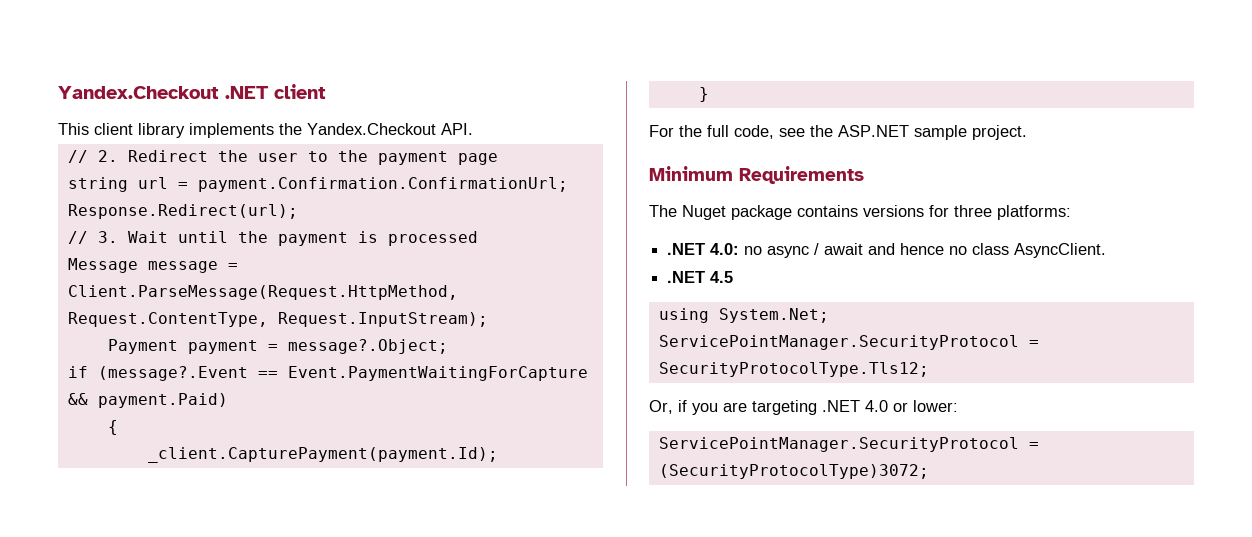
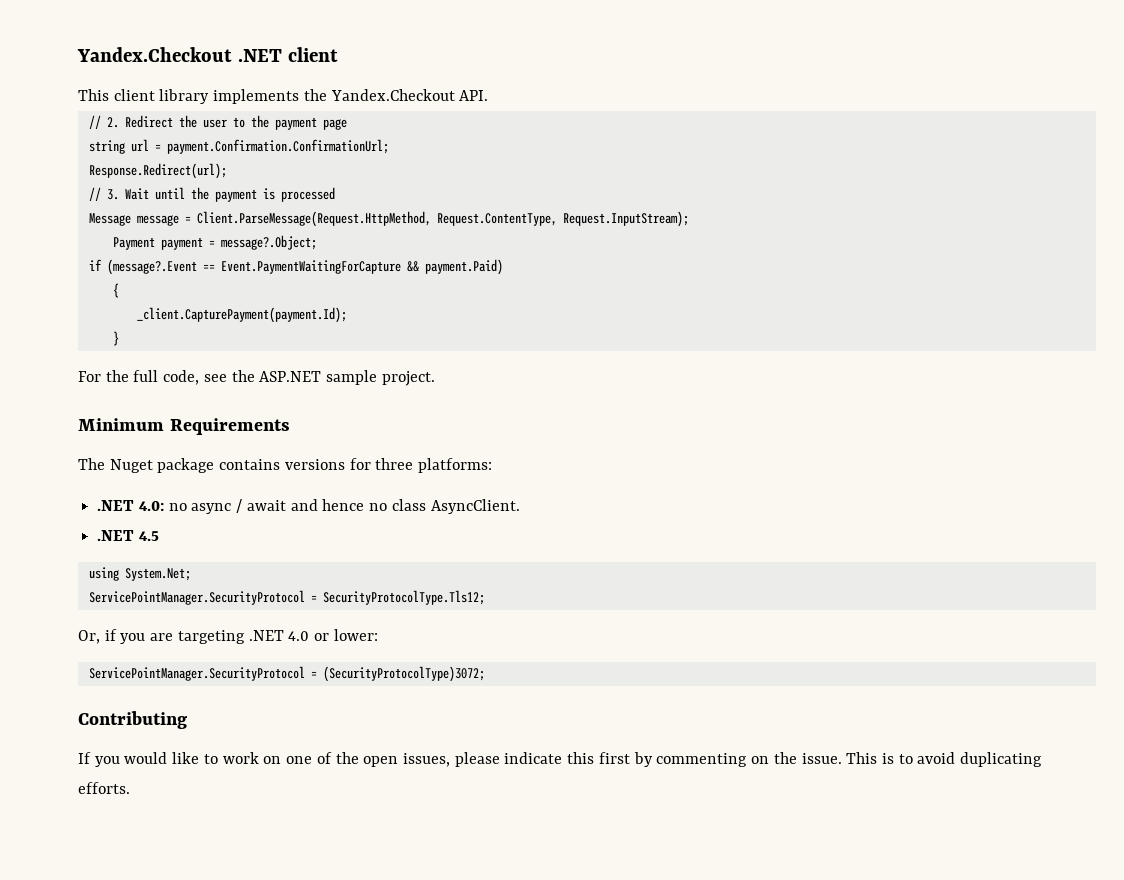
+ Contributing
+ If you would like to work on one of the open issues, please indicate this first by commenting on the issue. This is to avoid duplicating efforts.

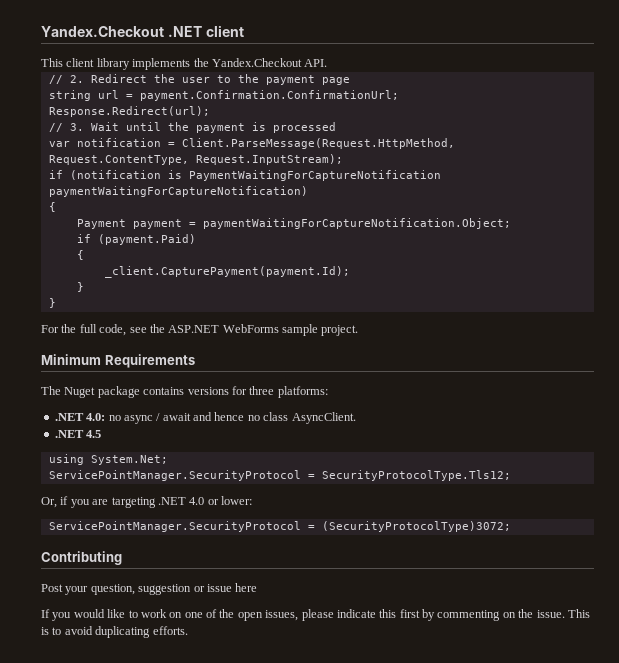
- Message message = Client.ParseMessage(Request.HttpMethod, Request.ContentType, Request.InputStream);
+ var notification = Client.ParseMessage(Request.HttpMethod, Request.ContentType, Request.InputStream);
+ if (notification is PaymentWaitingForCaptureNotification paymentWaitingForCaptureNotification)
+ {
- Payment payment = message?.Object;
- if (message?.Event == Event.PaymentWaitingForCapture && payment.Paid)
+ Payment payment = paymentWaitingForCaptureNotification.Object;
+ if (payment.Paid)
  _client.CapturePayment(payment.Id);
+ }
- For the full code, see the ASP.NET sample project.
+ For the full code, see the ASP.NET WebForms sample project.
+ Post your question, suggestion or issue here

